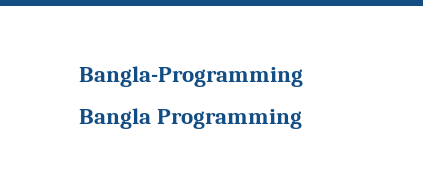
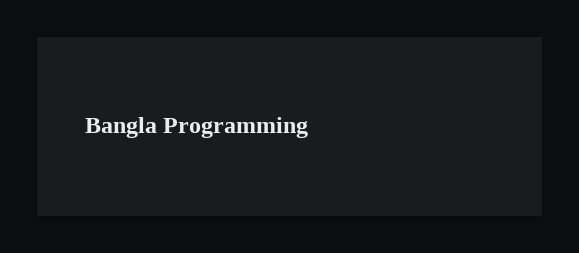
- Bangla-Programming

